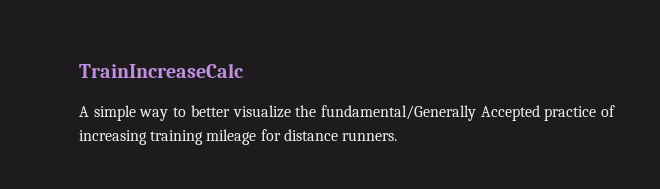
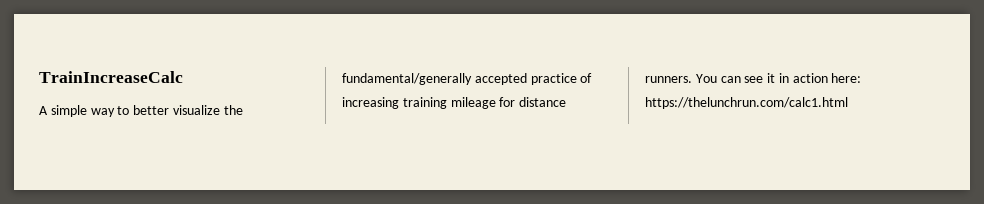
- A simple way to better visualize the fundamental/Generally Accepted practice of increasing training mileage for distance runners.
+ A simple way to better visualize the fundamental/generally accepted practice of increasing training mileage for distance runners.
+ You can see it in action here: https://thelunchrun.com/calc1.html

